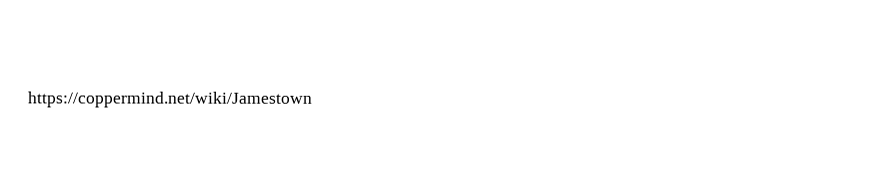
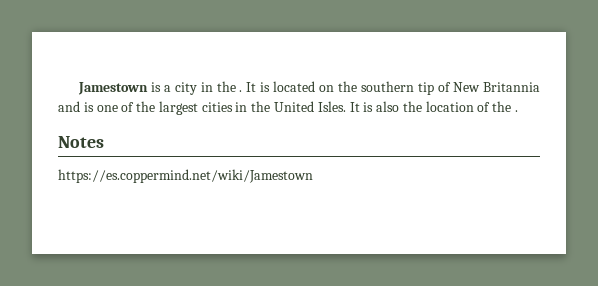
- https://coppermind.net/wiki/Jamestown
+ Jamestown is a city in the . It is located on the southern tip of New Britannia and is one of the largest cities in the United Isles. It is also the location of the .
+ Notes
+ https://es.coppermind.net/wiki/Jamestown

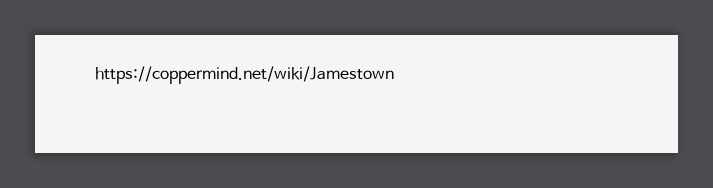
- Jamestown is a city in the . It is located on the southern tip of New Britannia and is one of the largest cities in the United Isles. It is also the location of the .
- Notes
- https://es.coppermind.net/wiki/Jamestown
+ https://coppermind.net/wiki/Jamestown

